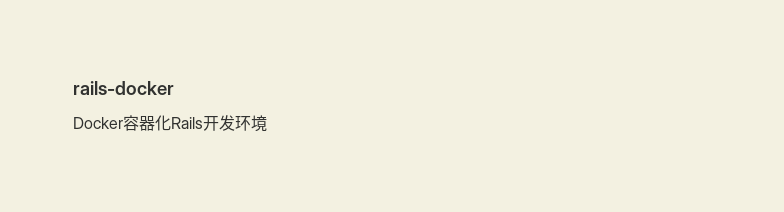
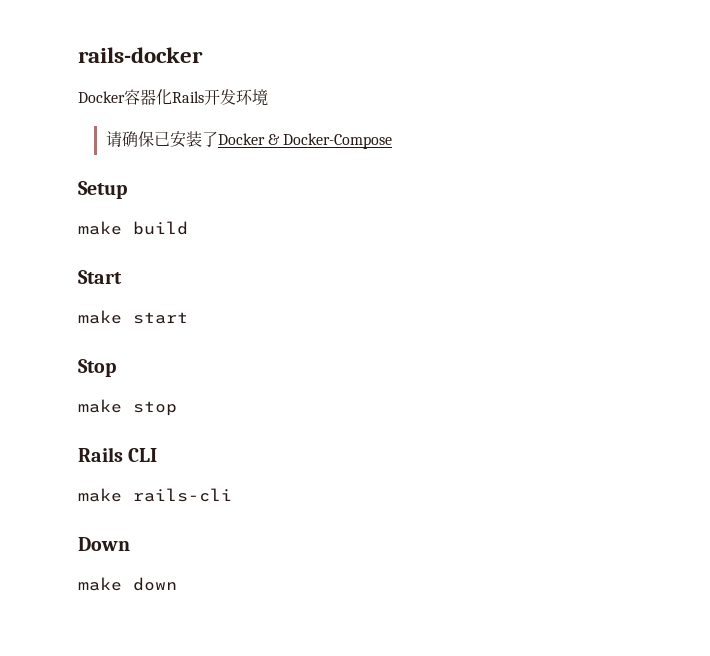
+ 请确保已安装了Docker & Docker-Compose
+ Setup
+ make build
+ Start
+ make start
+ Stop
+ make stop
+ Rails CLI
+ make rails-cli
+ Down
+ make down

